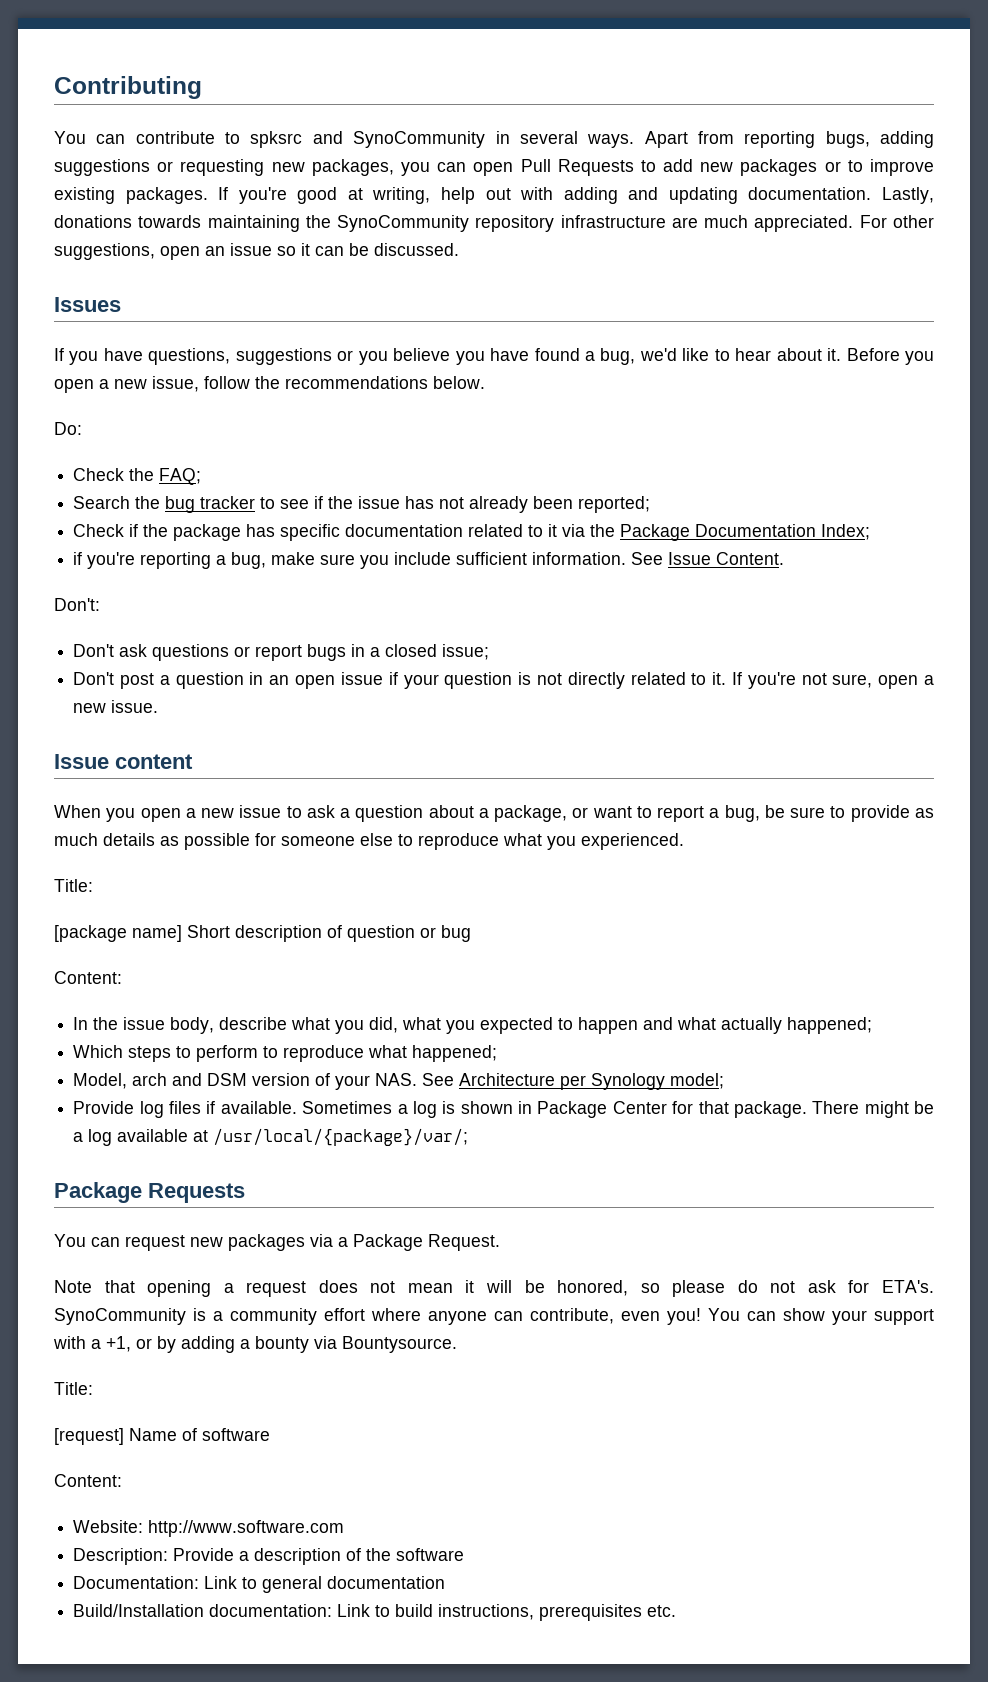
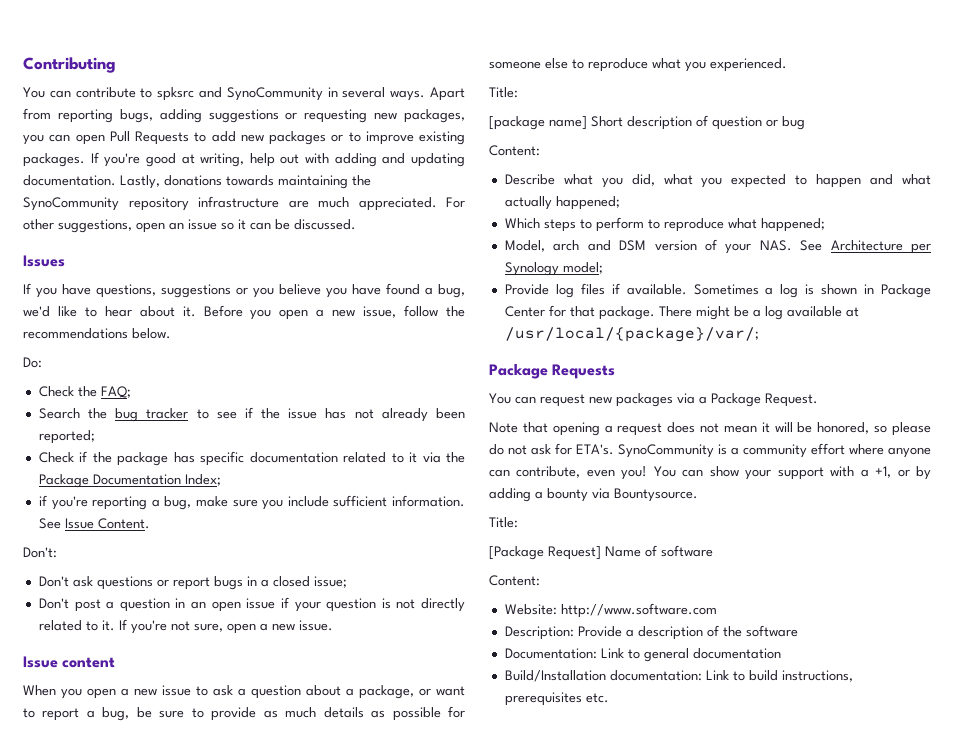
- In the issue body, describe what you did, what you expected to happen and what actually happened;
+ Describe what you did, what you expected to happen and what actually happened;
- [request] Name of software
+ [Package Request] Name of software

